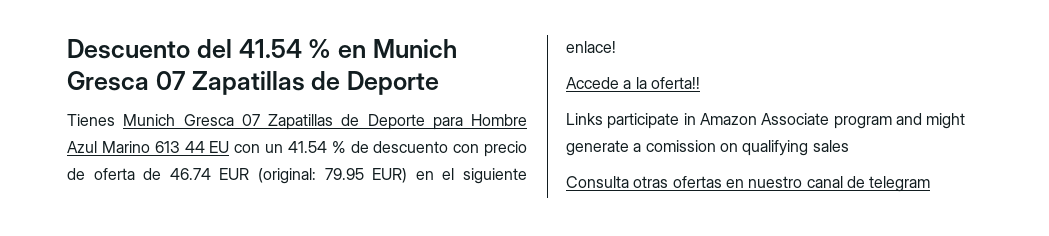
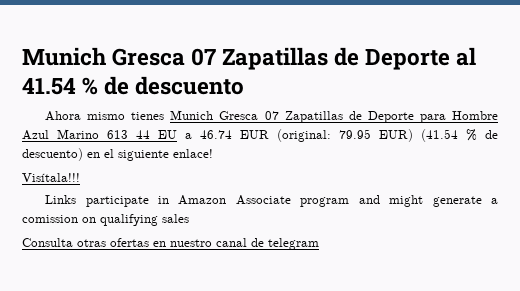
- Descuento del 41.54 % en Munich Gresca 07 Zapatillas de Deporte
- Tienes Munich Gresca 07 Zapatillas de Deporte para Hombre Azul Marino 613 44 EU con un 41.54 % de descuento con precio de oferta de 46.74 EUR (original: 79.95 EUR) en el siguiente enlace!
+ Munich Gresca 07 Zapatillas de Deporte al 41.54 % de descuento
+ Ahora mismo tienes Munich Gresca 07 Zapatillas de Deporte para Hombre Azul Marino 613 44 EU a 46.74 EUR (original: 79.95 EUR) (41.54 % de descuento) en el siguiente enlace!
- Accede a la oferta!!
+ Visítala!!!

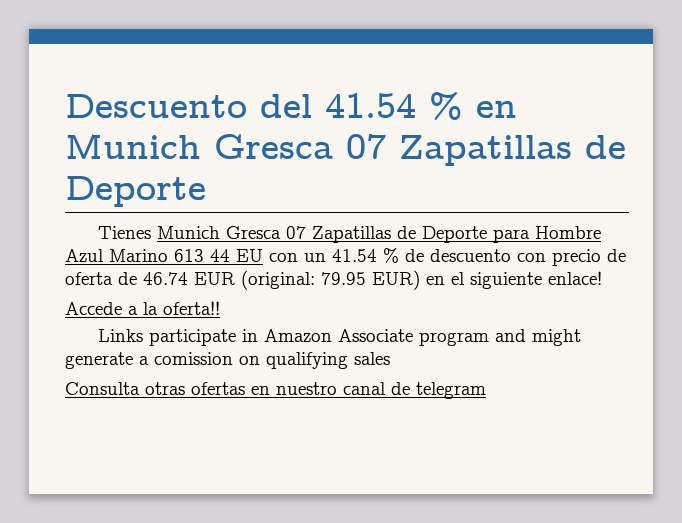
- Munich Gresca 07 Zapatillas de Deporte al 41.54 % de descuento
- Ahora mismo tienes Munich Gresca 07 Zapatillas de Deporte para Hombre Azul Marino 613 44 EU a 46.74 EUR (original: 79.95 EUR) (41.54 % de descuento) en el siguiente enlace!
+ Descuento del 41.54 % en Munich Gresca 07 Zapatillas de Deporte
+ Tienes Munich Gresca 07 Zapatillas de Deporte para Hombre Azul Marino 613 44 EU con un 41.54 % de descuento con precio de oferta de 46.74 EUR (original: 79.95 EUR) en el siguiente enlace!
- Visítala!!!
+ Accede a la oferta!!

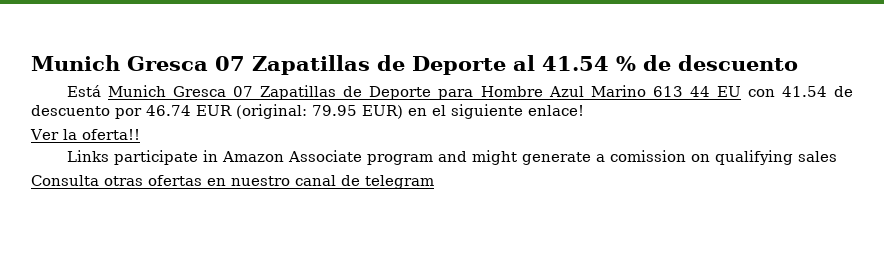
- Descuento del 41.54 % en Munich Gresca 07 Zapatillas de Deporte
- Tienes Munich Gresca 07 Zapatillas de Deporte para Hombre Azul Marino 613 44 EU con un 41.54 % de descuento con precio de oferta de 46.74 EUR (original: 79.95 EUR) en el siguiente enlace!
+ Munich Gresca 07 Zapatillas de Deporte al 41.54 % de descuento
+ Está Munich Gresca 07 Zapatillas de Deporte para Hombre Azul Marino 613 44 EU con 41.54 de descuento por 46.74 EUR (original: 79.95 EUR) en el siguiente enlace!
- Accede a la oferta!!
+ Ver la oferta!!

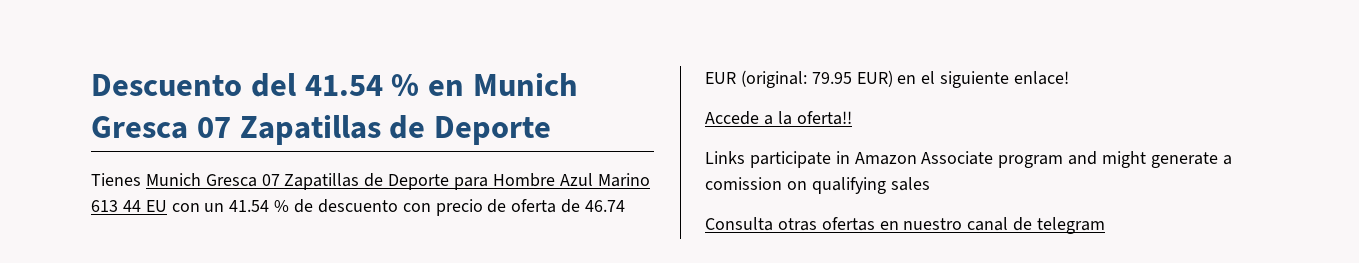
- Munich Gresca 07 Zapatillas de Deporte al 41.54 % de descuento
- Está Munich Gresca 07 Zapatillas de Deporte para Hombre Azul Marino 613 44 EU con 41.54 de descuento por 46.74 EUR (original: 79.95 EUR) en el siguiente enlace!
+ Descuento del 41.54 % en Munich Gresca 07 Zapatillas de Deporte
+ Tienes Munich Gresca 07 Zapatillas de Deporte para Hombre Azul Marino 613 44 EU con un 41.54 % de descuento con precio de oferta de 46.74 EUR (original: 79.95 EUR) en el siguiente enlace!
- Ver la oferta!!
+ Accede a la oferta!!

